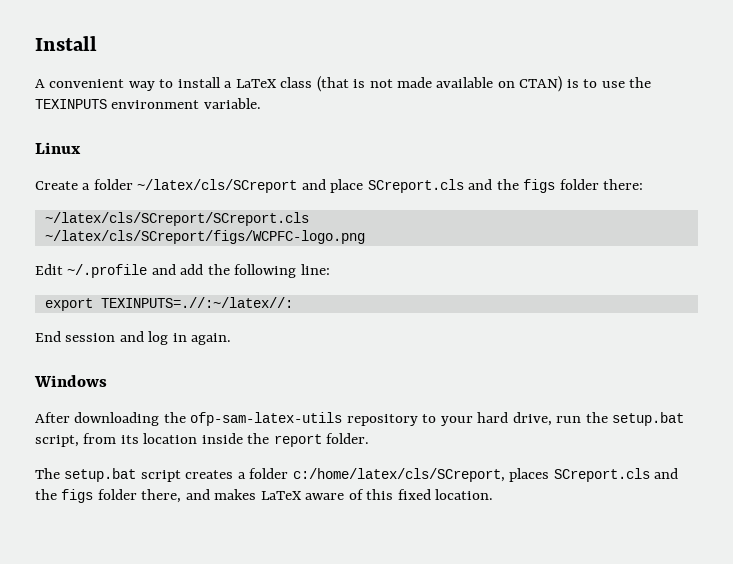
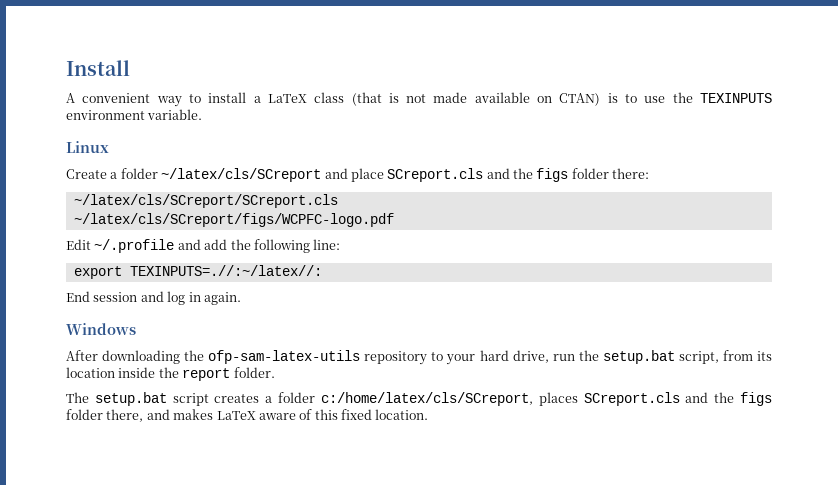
- ~/latex/cls/SCreport/figs/WCPFC-logo.png
+ ~/latex/cls/SCreport/figs/WCPFC-logo.pdf

